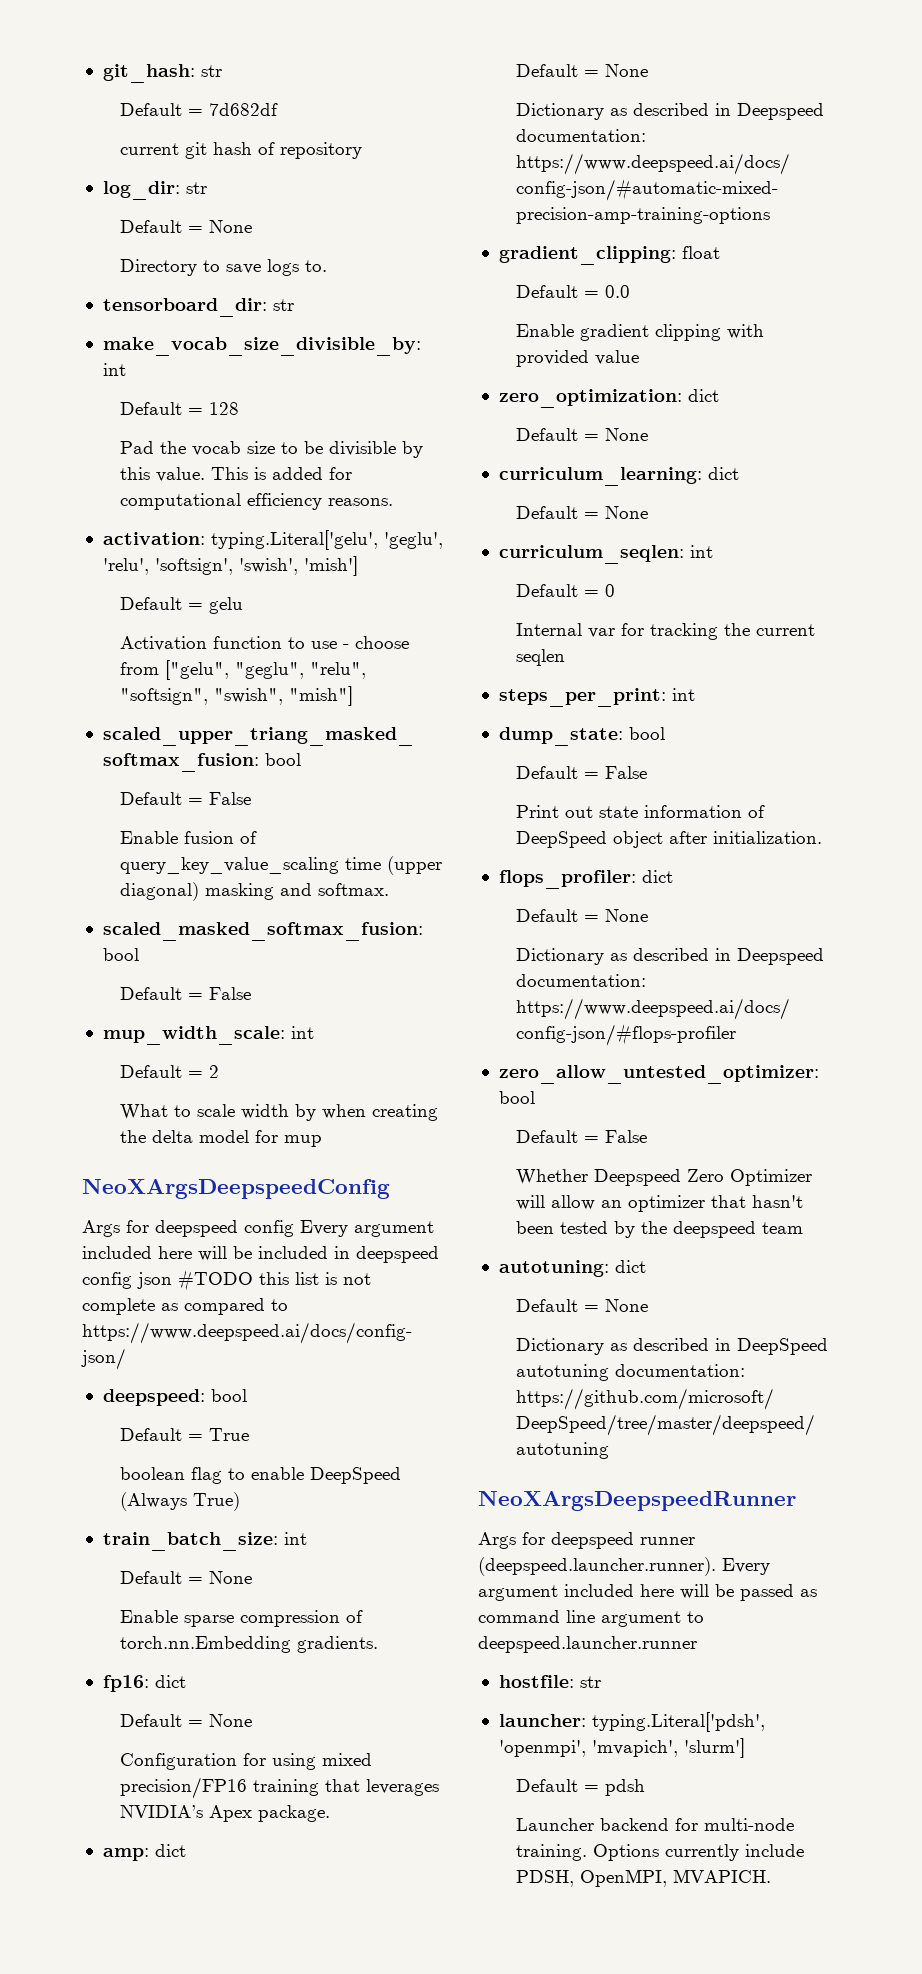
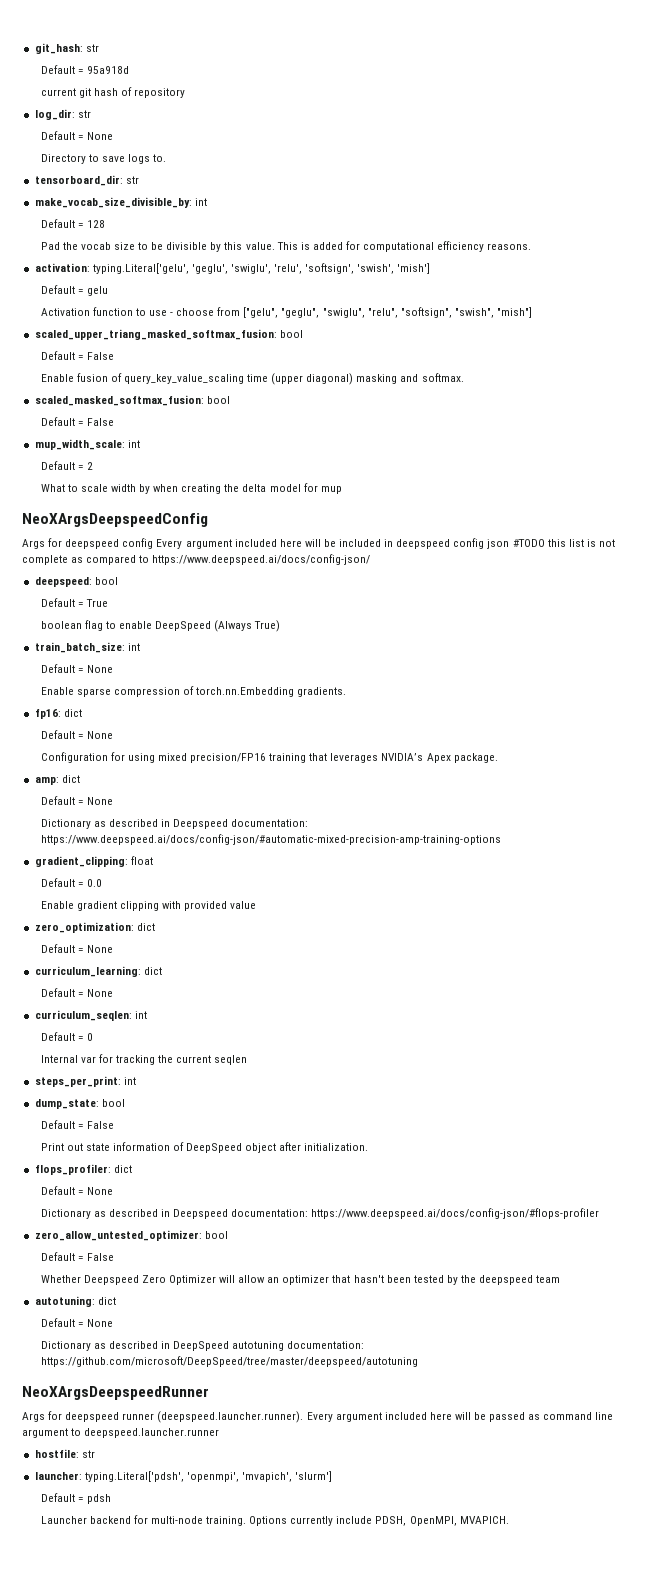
- Default = 7d682df
+ Default = 95a918d
- activation: typing.Literal['gelu', 'geglu', 'relu', 'softsign', 'swish', 'mish']
+ activation: typing.Literal['gelu', 'geglu', 'swiglu', 'relu', 'softsign', 'swish', 'mish']
- Activation function to use - choose from ["gelu", "geglu", "relu", "softsign", "swish", "mish"]
+ Activation function to use - choose from ["gelu", "geglu", "swiglu", "relu", "softsign", "swish", "mish"]

